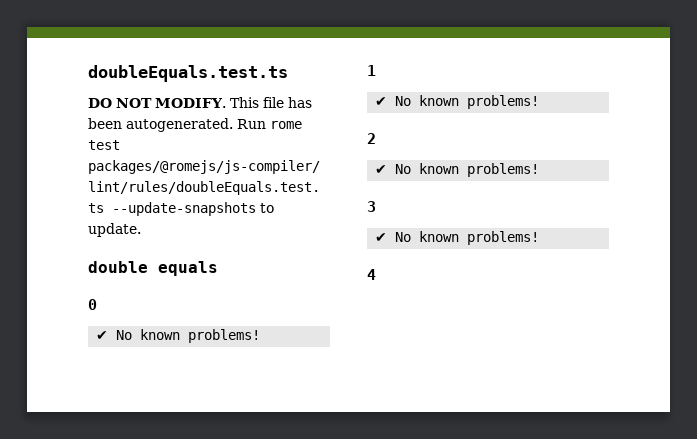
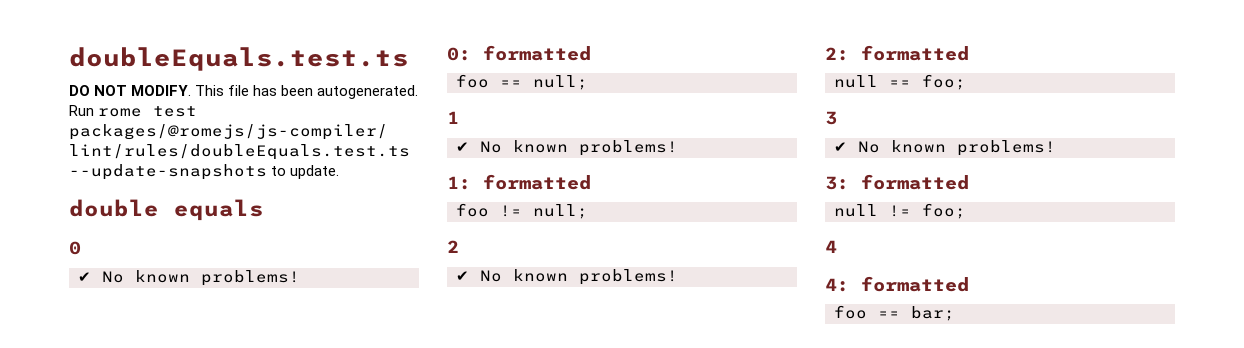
+ 0: formatted
+ foo == null;
+ 1: formatted
+ foo != null;
+ 2: formatted
+ null == foo;
+ 3: formatted
+ null != foo;
  4
+ 4: formatted
+ foo == bar;

